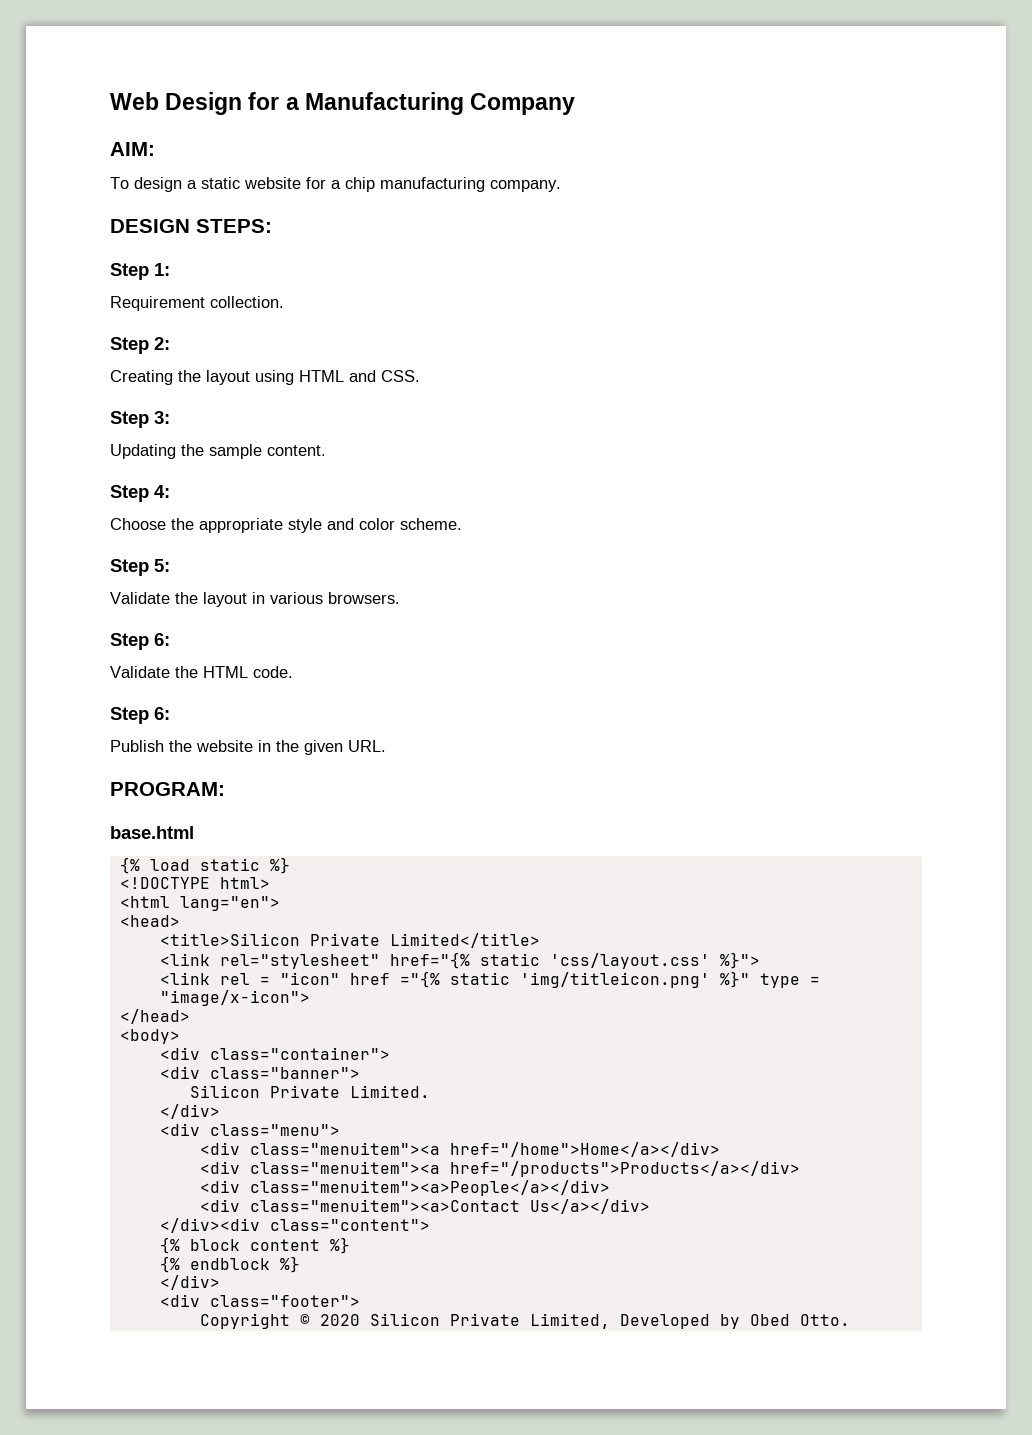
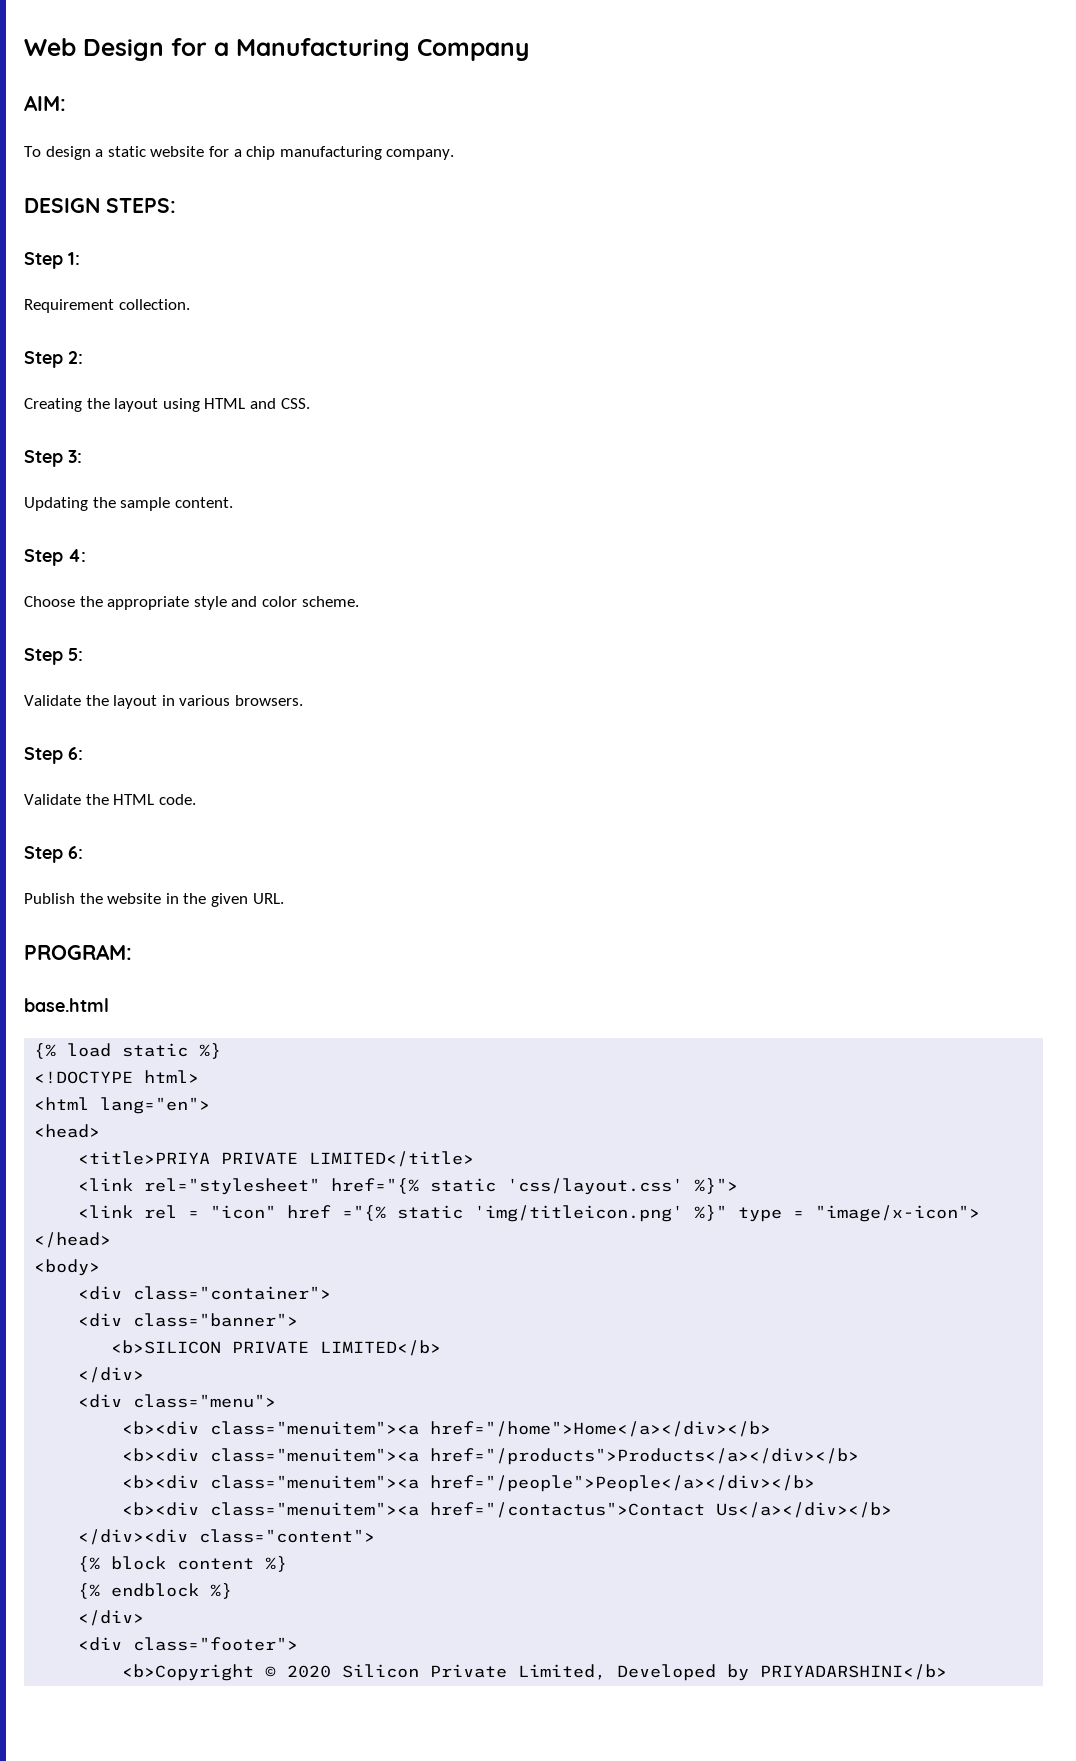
- <title>Silicon Private Limited</title>
+ <title>PRIYA PRIVATE LIMITED</title>
- Silicon Private Limited.
+ <b>SILICON PRIVATE LIMITED</b>
- <div class="menuitem"><a href="/home">Home</a></div>
- <div class="menuitem"><a href="/products">Products</a></div>
- <div class="menuitem"><a>People</a></div>
- <div class="menuitem"><a>Contact Us</a></div>
+ <b><div class="menuitem"><a href="/home">Home</a></div></b>
+ <b><div class="menuitem"><a href="/products">Products</a></div></b>
+ <b><div class="menuitem"><a href="/people">People</a></div></b>
+ <b><div class="menuitem"><a href="/contactus">Contact Us</a></div></b>
- Copyright © 2020 Silicon Private Limited, Developed by Obed Otto.
+ <b>Copyright © 2020 Silicon Private Limited, Developed by PRIYADARSHINI</b>

